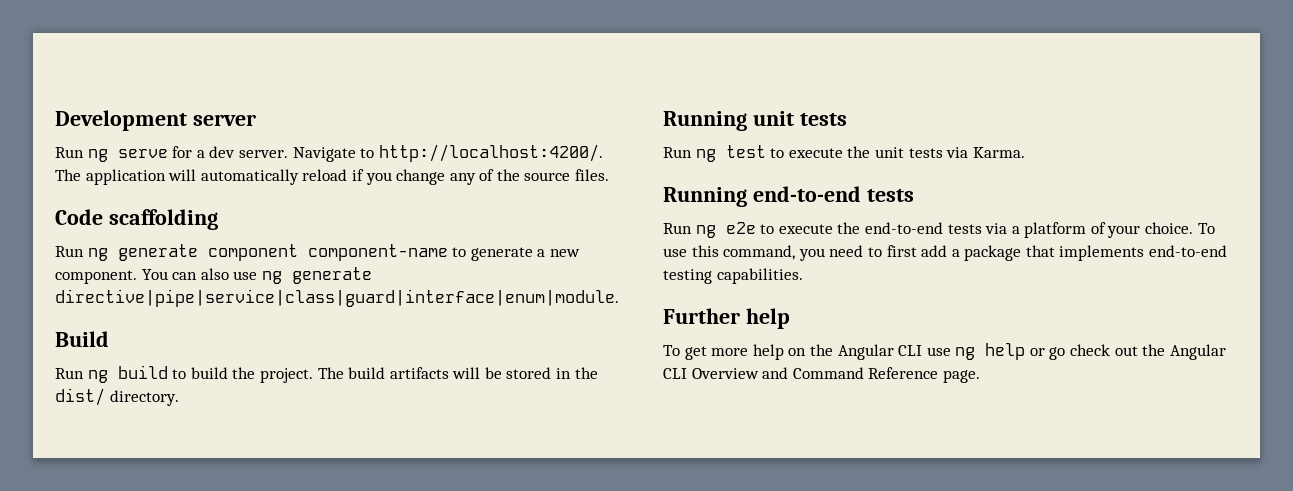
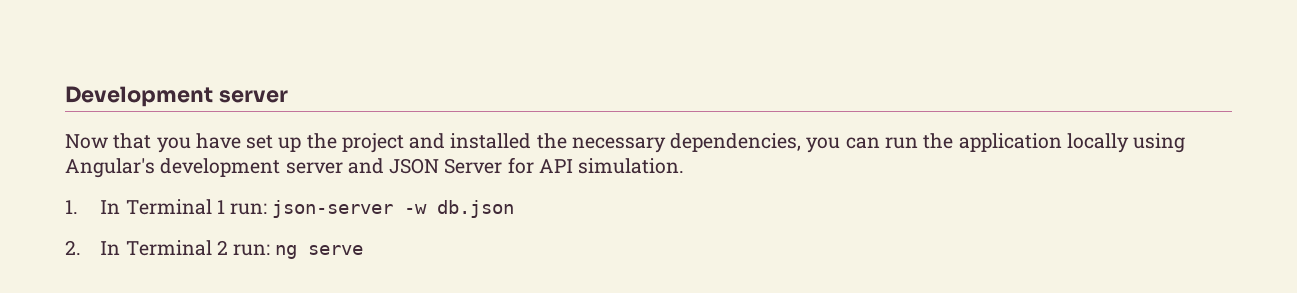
- Run ng serve for a dev server. Navigate to http://localhost:4200/. The application will automatically reload if you change any of the source files.
- Code scaffolding
- Run ng generate component component-name to generate a new component. You can also use ng generate directive|pipe|service|class|guard|interface|enum|module.
- Build
- Run ng build to build the project. The build artifacts will be stored in the dist/ directory.
- Running unit tests
- Run ng test to execute the unit tests via Karma.
- Running end-to-end tests
- Run ng e2e to execute the end-to-end tests via a platform of your choice. To use this command, you need to first add a package that implements end-to-end testing capabilities.
- Further help
- To get more help on the Angular CLI use ng help or go check out the Angular CLI Overview and Command Reference page.
+ Now that you have set up the project and installed the necessary dependencies, you can run the application locally using Angular's development server and JSON Server for API simulation.
+ 1. In Terminal 1 run: json-server -w db.json
+ 2. In Terminal 2 run: ng serve

